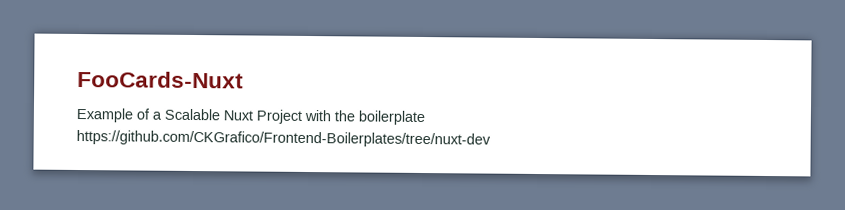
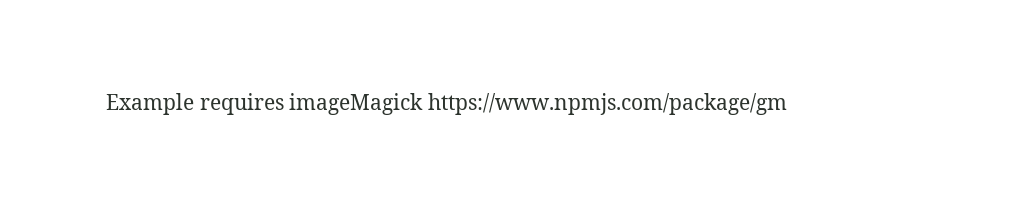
- FooCards-Nuxt
- Example of a Scalable Nuxt Project with the boilerplate https://github.com/CKGrafico/Frontend-Boilerplates/tree/nuxt-dev
+ Example requires imageMagick https://www.npmjs.com/package/gm

